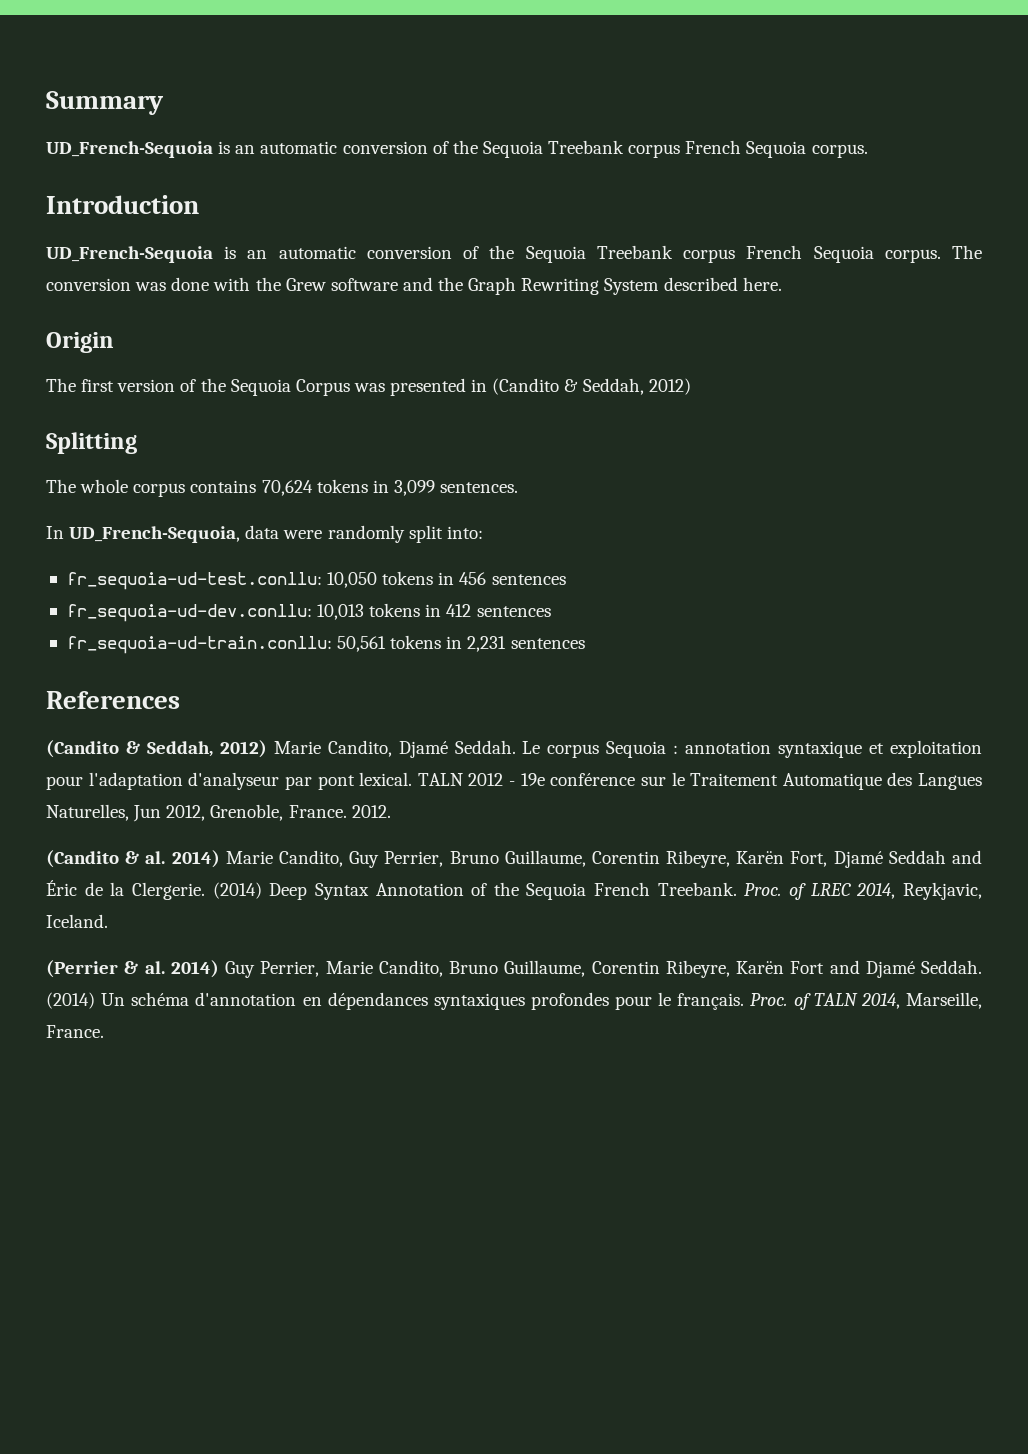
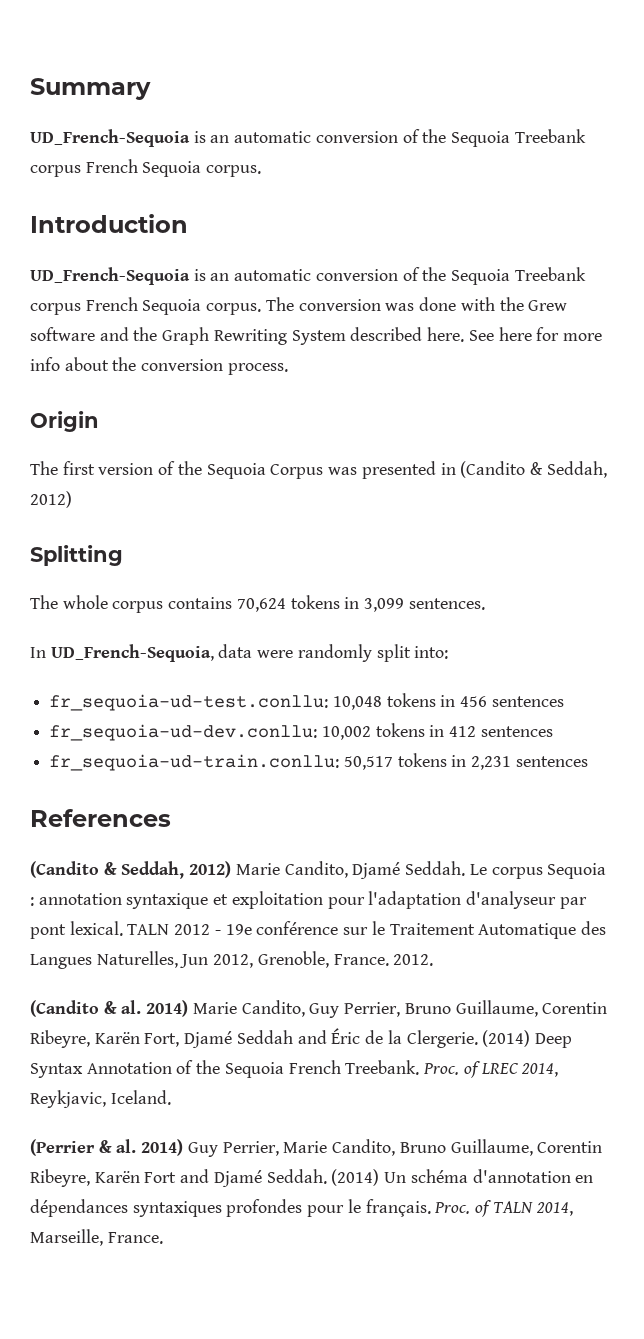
+ See here for more info about the conversion process.
- fr_sequoia-ud-test.conllu: 10,050 tokens in 456 sentences
+ fr_sequoia-ud-test.conllu: 10,048 tokens in 456 sentences
- fr_sequoia-ud-dev.conllu: 10,013 tokens in 412 sentences
+ fr_sequoia-ud-dev.conllu: 10,002 tokens in 412 sentences
- fr_sequoia-ud-train.conllu: 50,561 tokens in 2,231 sentences
+ fr_sequoia-ud-train.conllu: 50,517 tokens in 2,231 sentences

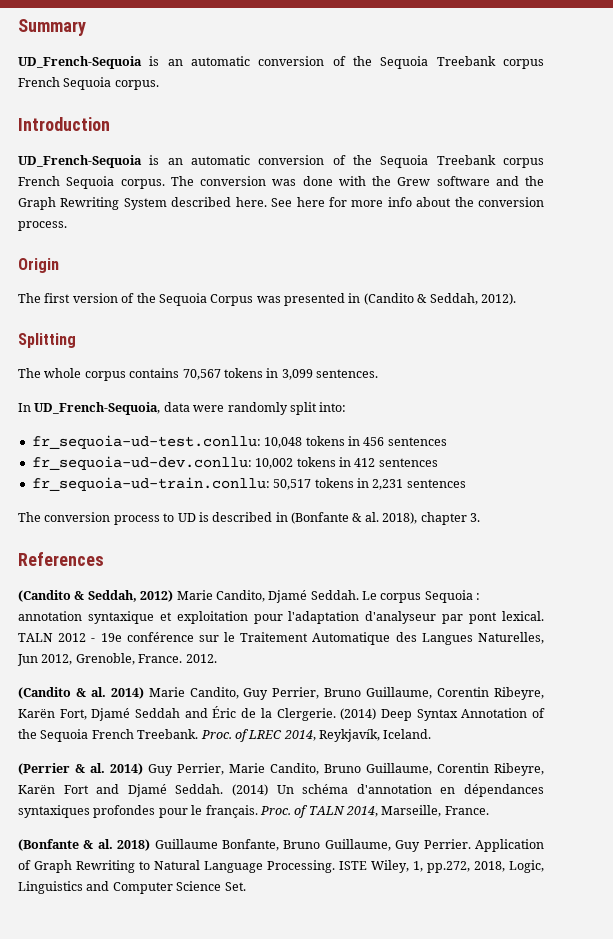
- The first version of the Sequoia Corpus was presented in (Candito & Seddah, 2012)
+ The first version of the Sequoia Corpus was presented in (Candito & Seddah, 2012).
- The whole corpus contains 70,624 tokens in 3,099 sentences.
+ The whole corpus contains 70,567 tokens in 3,099 sentences.
+ The conversion process to UD is described in (Bonfante & al. 2018), chapter 3.
- Proc. of LREC 2014, Reykjavic, Iceland.
+ Proc. of LREC 2014, Reykjavík, Iceland.
+ (Bonfante & al. 2018) Guillaume Bonfante, Bruno Guillaume, Guy Perrier. Application of Graph Rewriting to Natural Language Processing. ISTE Wiley, 1, pp.272, 2018, Logic, Linguistics and Computer Science Set.

